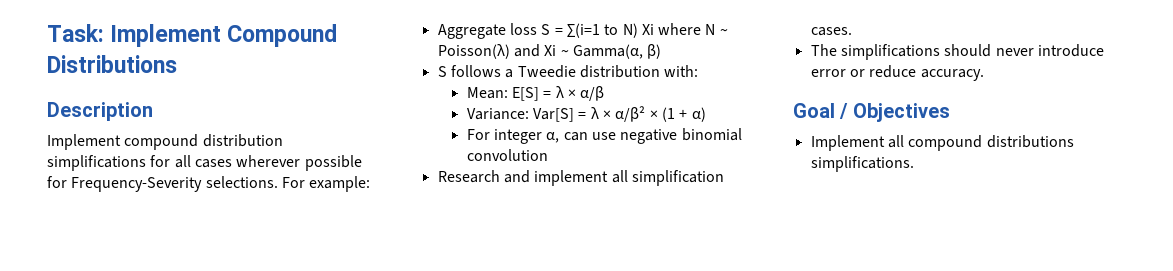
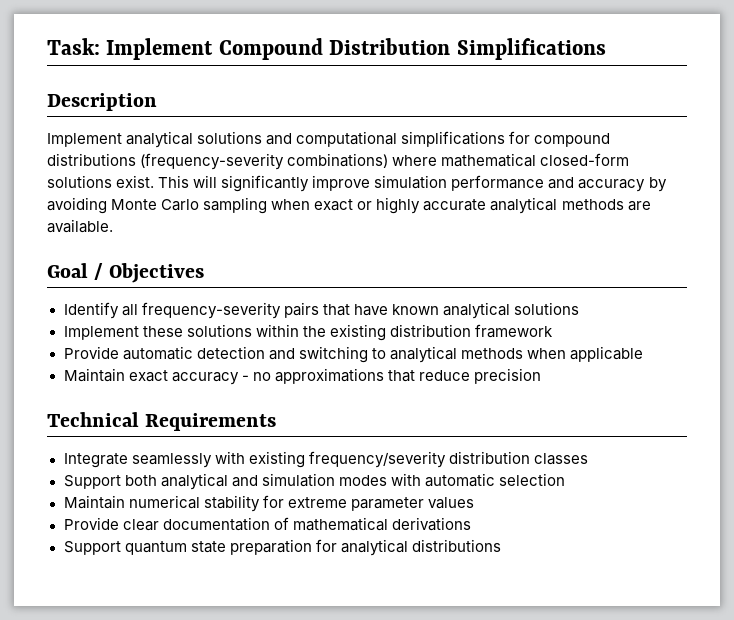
- Task: Implement Compound Distributions
+ Task: Implement Compound Distribution Simplifications
- Implement compound distribution simplifications for all cases wherever possible for Frequency-Severity selections. For example:
- Aggregate loss S = ∑(i=1 to N) Xi where N ~ Poisson(λ) and Xi ~ Gamma(α, β)
- S follows a Tweedie distribution with:
- Mean: E[S] = λ × α/β
- Variance: Var[S] = λ × α/β² × (1 + α)
- For integer α, can use negative binomial convolution
- Research and implement all simplification cases.
- The simplifications should never introduce error or reduce accuracy.
+ Implement analytical solutions and computational simplifications for compound distributions (frequency-severity combinations) where mathematical closed-form solutions exist. This will significantly improve simulation performance and accuracy by avoiding Monte Carlo sampling when exact or highly accurate analytical methods are available.
  Goal / Objectives
- Implement all compound distributions simplifications.
+ Identify all frequency-severity pairs that have known analytical solutions
+ Implement these solutions within the existing distribution framework
+ Provide automatic detection and switching to analytical methods when applicable
+ Maintain exact accuracy - no approximations that reduce precision
+ Technical Requirements
+ Integrate seamlessly with existing frequency/severity distribution classes
+ Support both analytical and simulation modes with automatic selection
+ Maintain numerical stability for extreme parameter values
+ Provide clear documentation of mathematical derivations
+ Support quantum state preparation for analytical distributions

